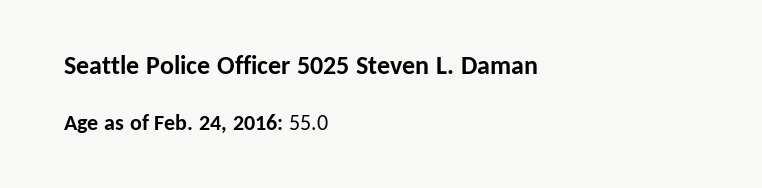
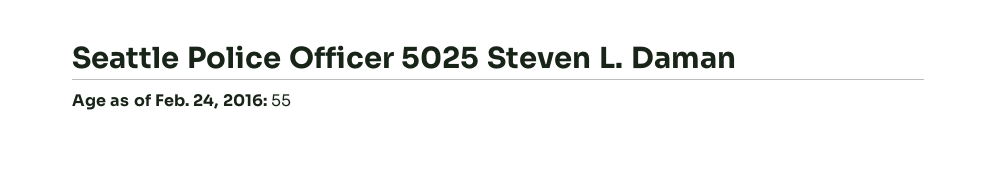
- Age as of Feb. 24, 2016: 55.0
+ Age as of Feb. 24, 2016: 55

